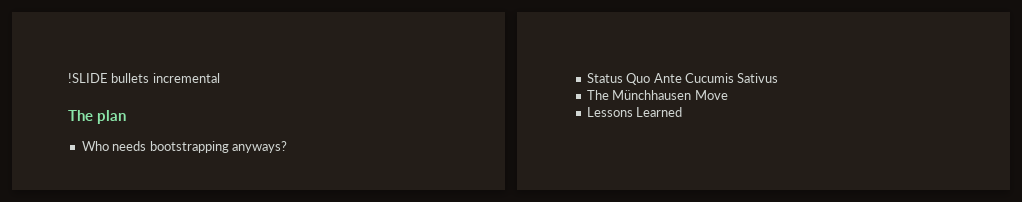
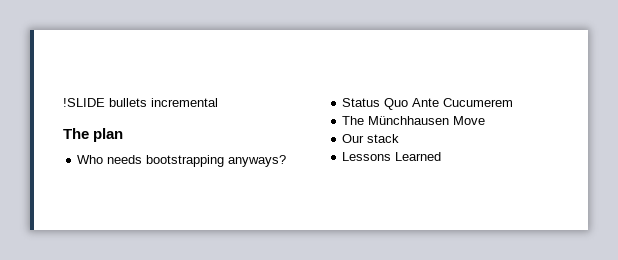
- Status Quo Ante Cucumis Sativus
+ Status Quo Ante Cucumerem
+ Our stack

